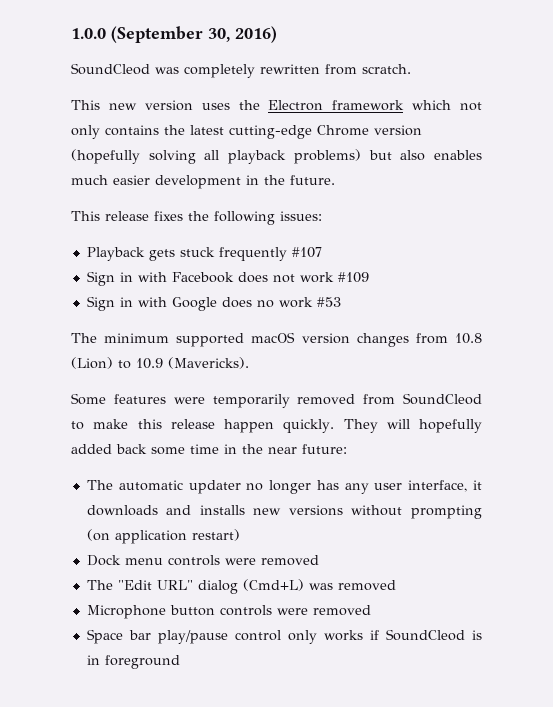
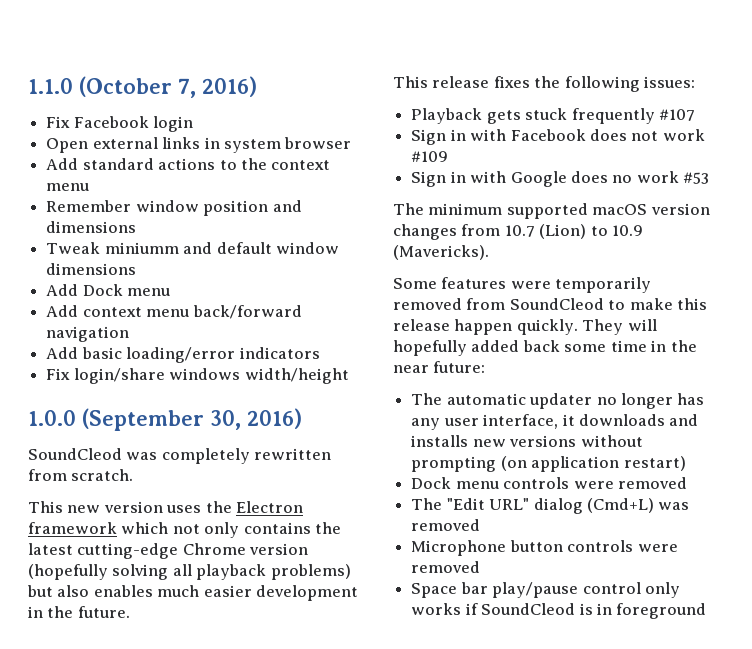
+ 1.1.0 (October 7, 2016)
+ Fix Facebook login
+ Open external links in system browser
+ Add standard actions to the context menu
+ Remember window position and dimensions
+ Tweak miniumm and default window dimensions
+ Add Dock menu
+ Add context menu back/forward navigation
+ Add basic loading/error indicators
+ Fix login/share windows width/height
- The minimum supported macOS version changes from 10.8 (Lion) to 10.9 (Mavericks).
+ The minimum supported macOS version changes from 10.7 (Lion) to 10.9 (Mavericks).

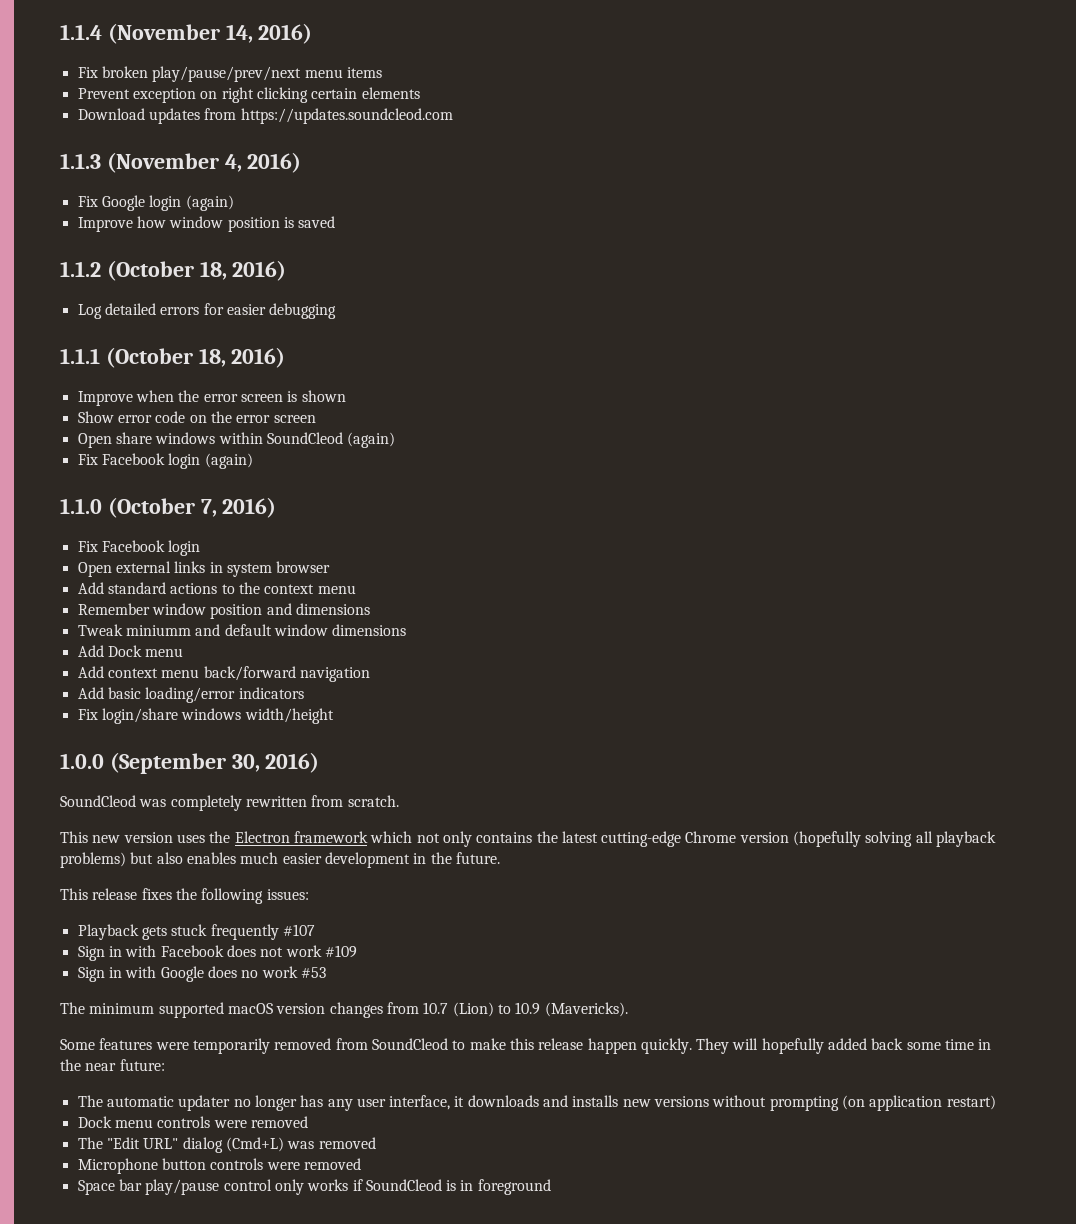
+ 1.1.4 (November 14, 2016)
+ Fix broken play/pause/prev/next menu items
+ Prevent exception on right clicking certain elements
+ Download updates from https://updates.soundcleod.com
+ 1.1.3 (November 4, 2016)
+ Fix Google login (again)
+ Improve how window position is saved
+ 1.1.2 (October 18, 2016)
+ Log detailed errors for easier debugging
+ 1.1.1 (October 18, 2016)
+ Improve when the error screen is shown
+ Show error code on the error screen
+ Open share windows within SoundCleod (again)
+ Fix Facebook login (again)

